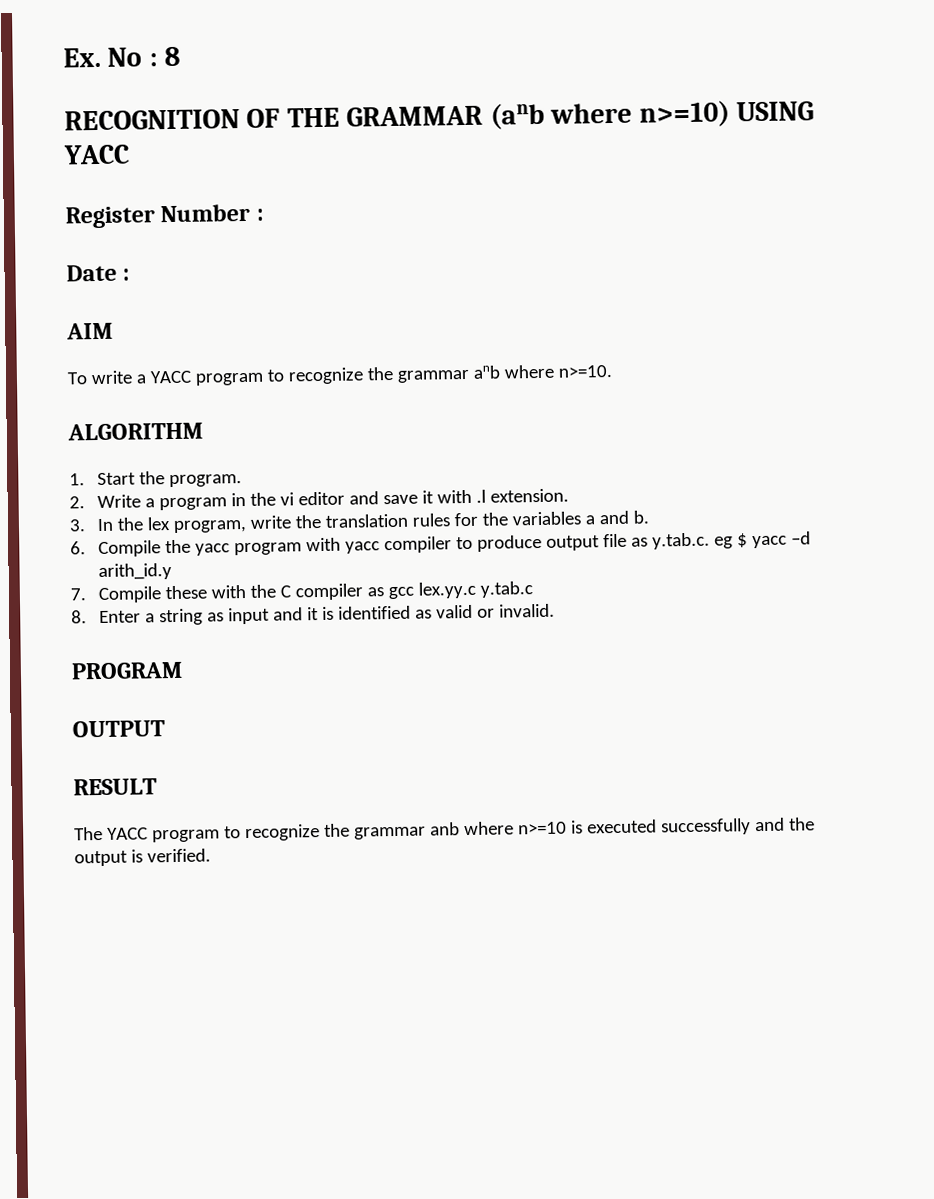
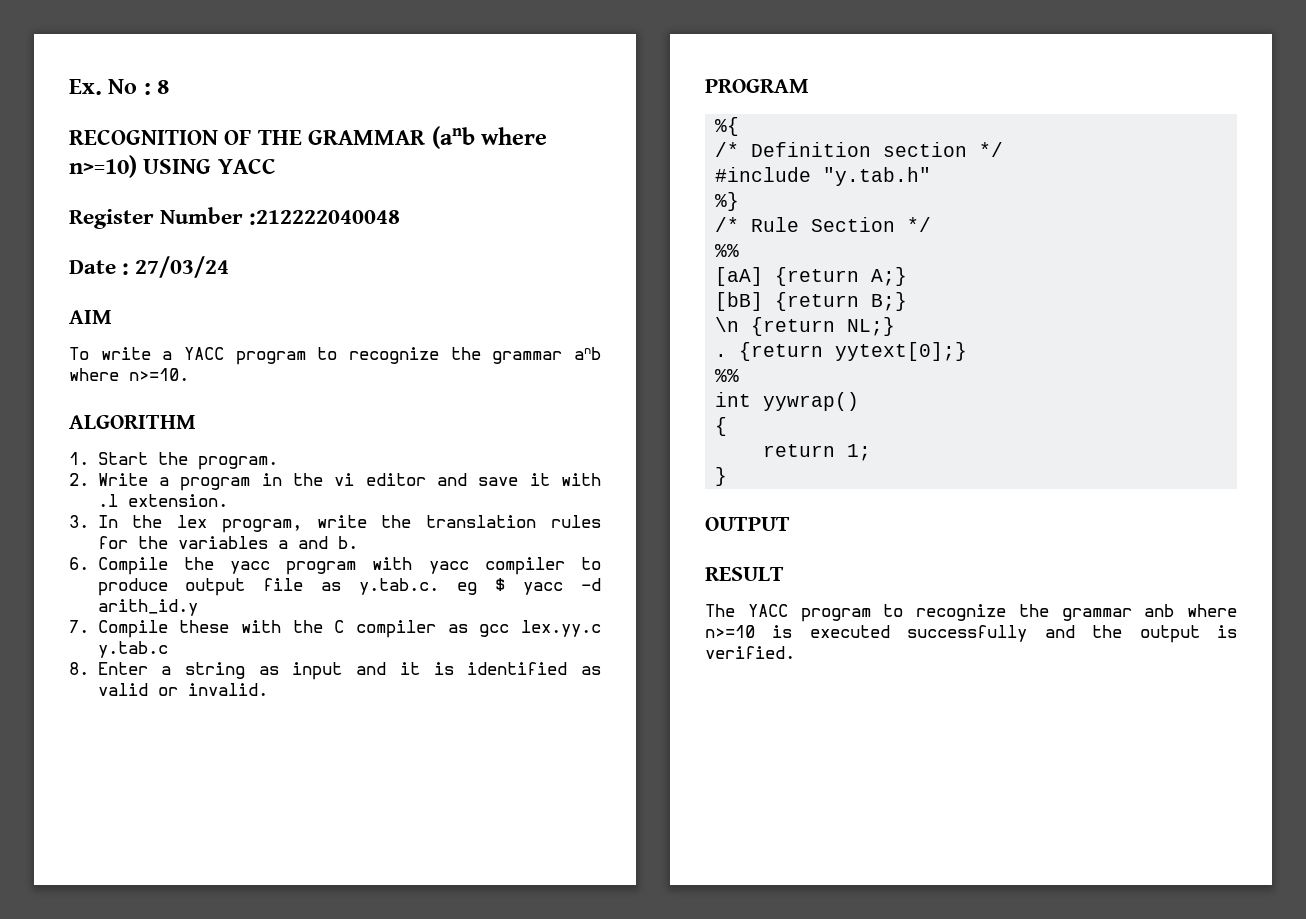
- Register Number :
+ Register Number :212222040048
- Date :
+ Date : 27/03/24
+ %{
+ /* Definition section */
+ #include "y.tab.h"
+ %}
+ /* Rule Section */
+ %%
+ [aA] {return A;}
+ [bB] {return B;}
+ \n {return NL;}
+ . {return yytext[0];}
+ %%
+ int yywrap()
+ {
+ return 1;
+ }

